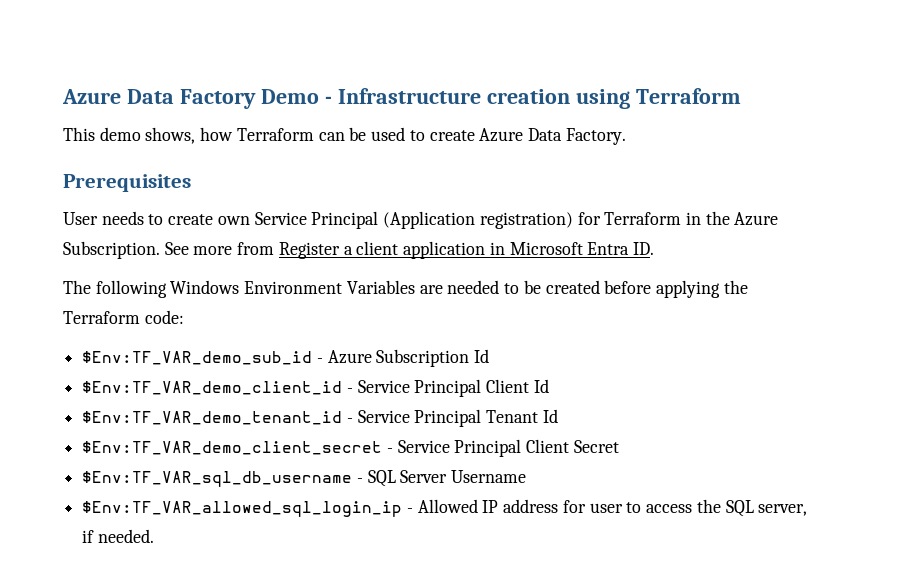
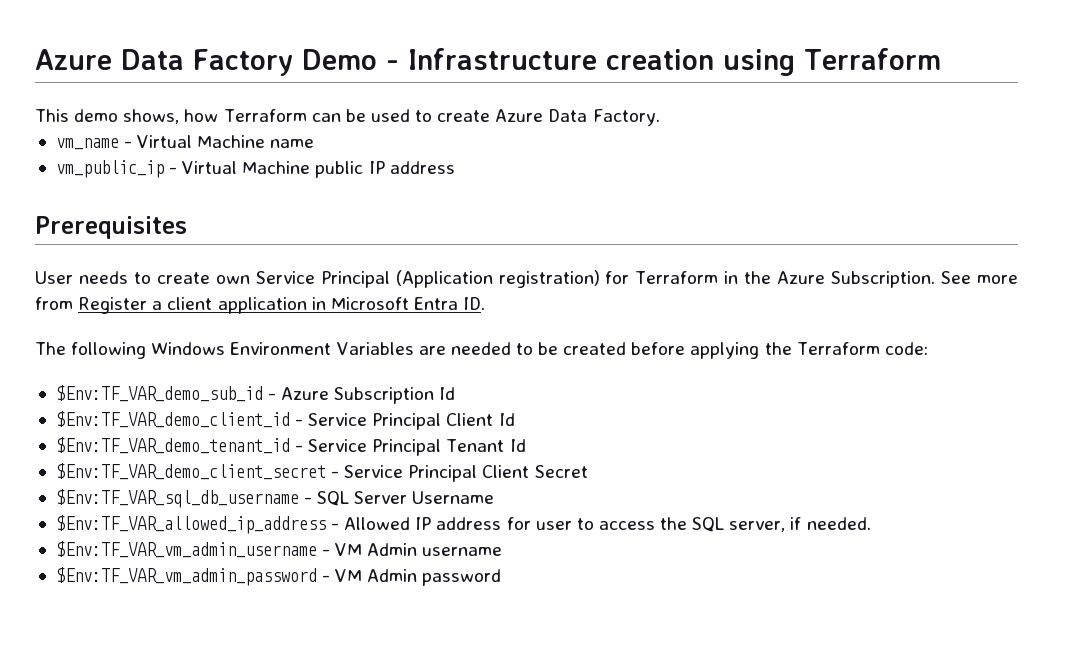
+ vm_name - Virtual Machine name
+ vm_public_ip - Virtual Machine public IP address
- $Env:TF_VAR_allowed_sql_login_ip - Allowed IP address for user to access the SQL server, if needed.
+ $Env:TF_VAR_allowed_ip_address - Allowed IP address for user to access the SQL server, if needed.
+ $Env:TF_VAR_vm_admin_username - VM Admin username
+ $Env:TF_VAR_vm_admin_password - VM Admin password

